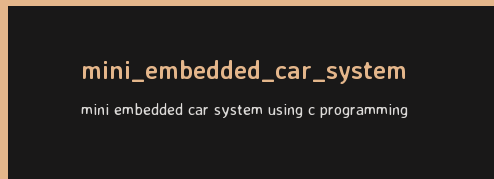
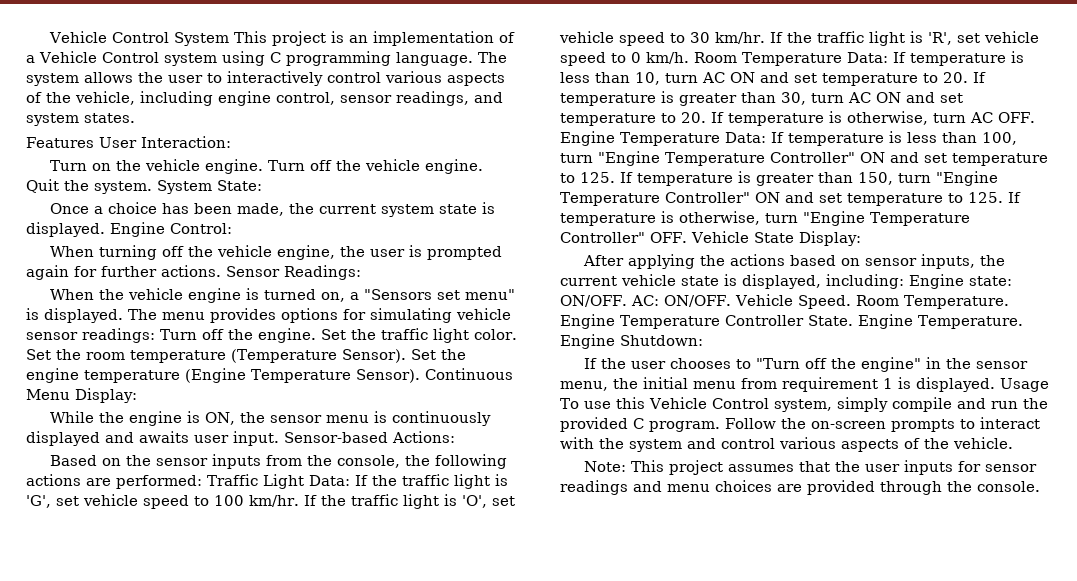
- mini_embedded_car_system
- mini embedded car system using c programming
+ Vehicle Control System This project is an implementation of a Vehicle Control system using C programming language. The system allows the user to interactively control various aspects of the vehicle, including engine control, sensor readings, and system states.
+ Features User Interaction:
+ Turn on the vehicle engine. Turn off the vehicle engine. Quit the system. System State:
+ Once a choice has been made, the current system state is displayed. Engine Control:
+ When turning off the vehicle engine, the user is prompted again for further actions. Sensor Readings:
+ When the vehicle engine is turned on, a "Sensors set menu" is displayed. The menu provides options for simulating vehicle sensor readings: Turn off the engine. Set the traffic light color. Set the room temperature (Temperature Sensor). Set the engine temperature (Engine Temperature Sensor). Continuous Menu Display:
+ While the engine is ON, the sensor menu is continuously displayed and awaits user input. Sensor-based Actions:
+ Based on the sensor inputs from the console, the following actions are performed: Traffic Light Data: If the traffic light is 'G', set vehicle speed to 100 km/hr. If the traffic light is 'O', set vehicle speed to 30 km/hr. If the traffic light is 'R', set vehicle speed to 0 km/h. Room Temperature Data: If temperature is less than 10, turn AC ON and set temperature to 20. If temperature is greater than 30, turn AC ON and set temperature to 20. If temperature is otherwise, turn AC OFF. Engine Temperature Data: If temperature is less than 100, turn "Engine Temperature Controller" ON and set temperature to 125. If temperature is greater than 150, turn "Engine Temperature Controller" ON and set temperature to 125. If temperature is otherwise, turn "Engine Temperature Controller" OFF. Vehicle State Display:
+ After applying the actions based on sensor inputs, the current vehicle state is displayed, including: Engine state: ON/OFF. AC: ON/OFF. Vehicle Speed. Room Temperature. Engine Temperature Controller State. Engine Temperature. Engine Shutdown:
+ If the user chooses to "Turn off the engine" in the sensor menu, the initial menu from requirement 1 is displayed. Usage To use this Vehicle Control system, simply compile and run the provided C program. Follow the on-screen prompts to interact with the system and control various aspects of the vehicle.
+ Note: This project assumes that the user inputs for sensor readings and menu choices are provided through the console.

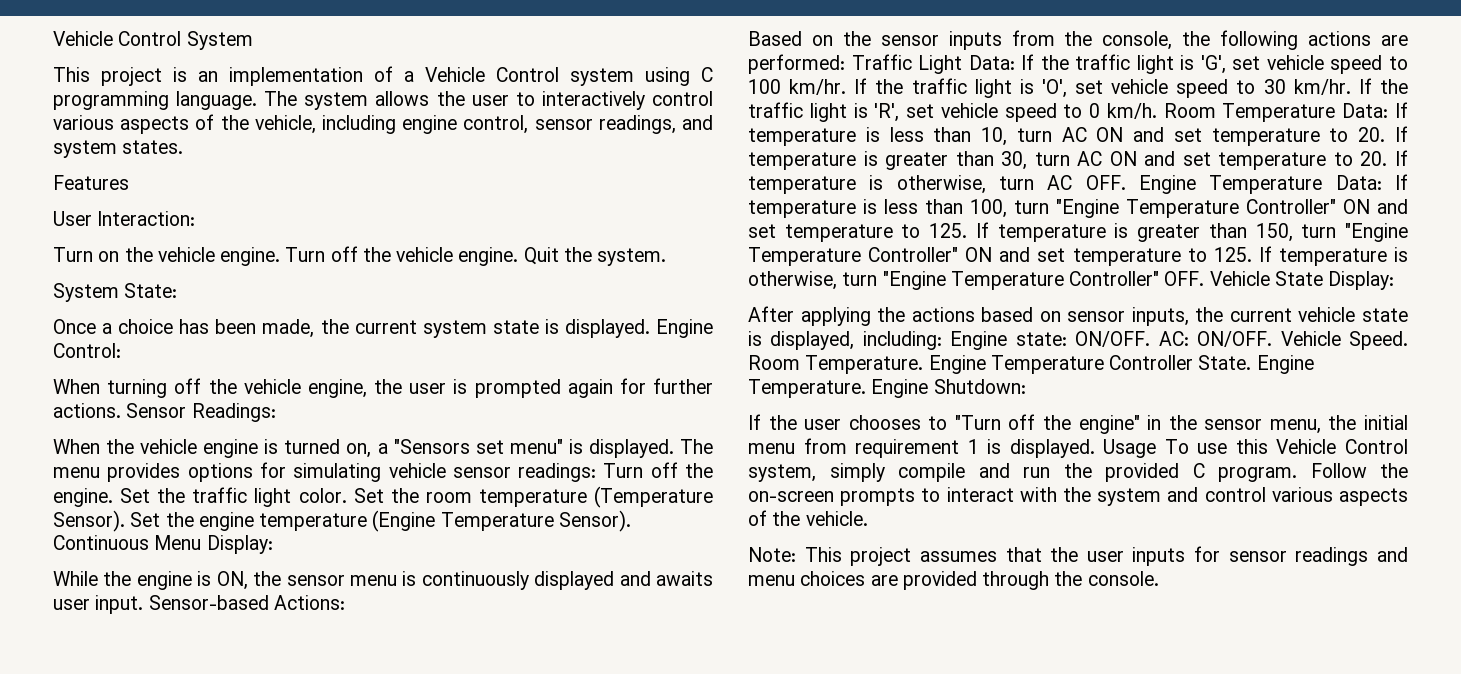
- Vehicle Control System This project is an implementation of a Vehicle Control system using C programming language.
+ Vehicle Control System
+ This project is an implementation of a Vehicle Control system using C programming language.
- Features User Interaction:
+ Features
+ User Interaction:
- Quit the system. System State:
+ Quit the system.
+ System State:

